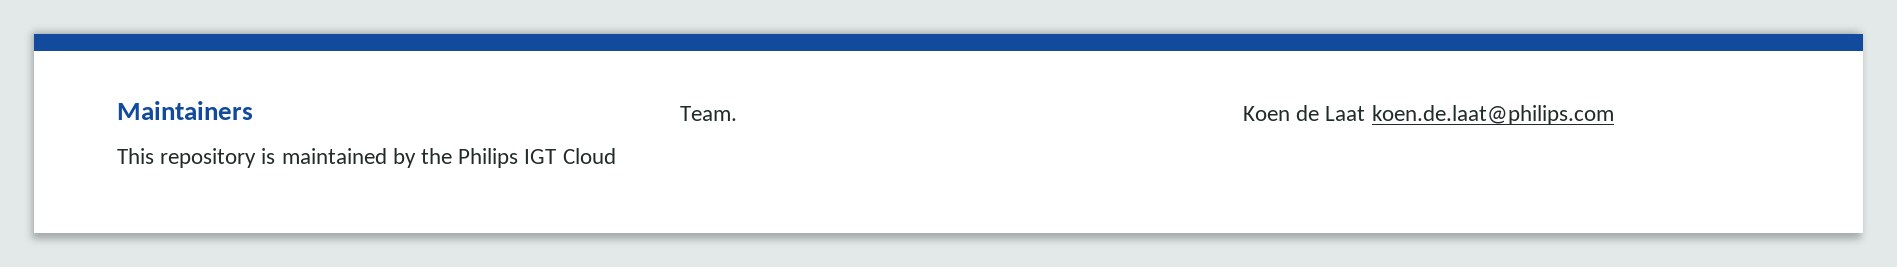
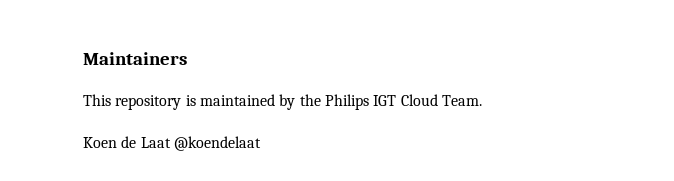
- Koen de Laat koen.de.laat@philips.com
+ Koen de Laat @koendelaat

